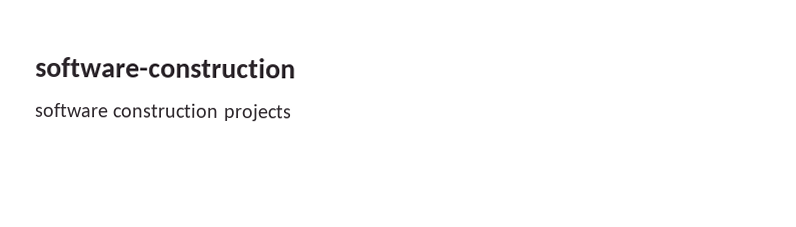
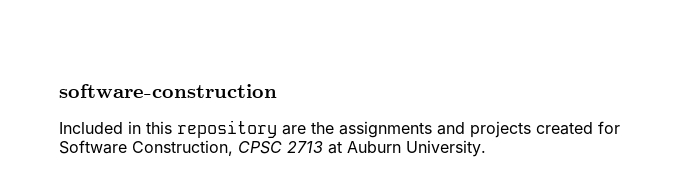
- software construction projects
+ Included in this repository are the assignments and projects created for Software Construction, CPSC 2713 at Auburn University.

